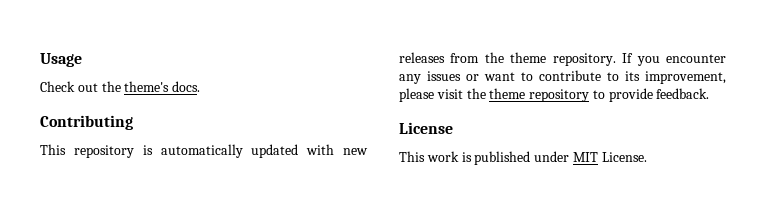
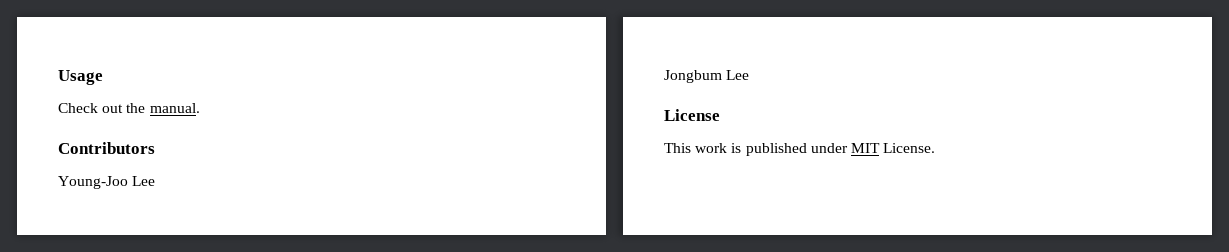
- Check out the theme's docs.
- Contributing
- This repository is automatically updated with new releases from the theme repository. If you encounter any issues or want to contribute to its improvement, please visit the theme repository to provide feedback.
+ Check out the manual.
+ Contributors
+ Young-Joo Lee
+ Jongbum Lee

